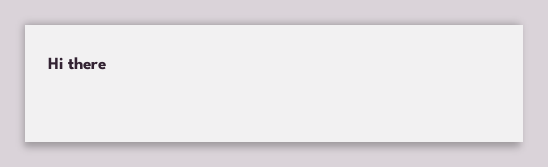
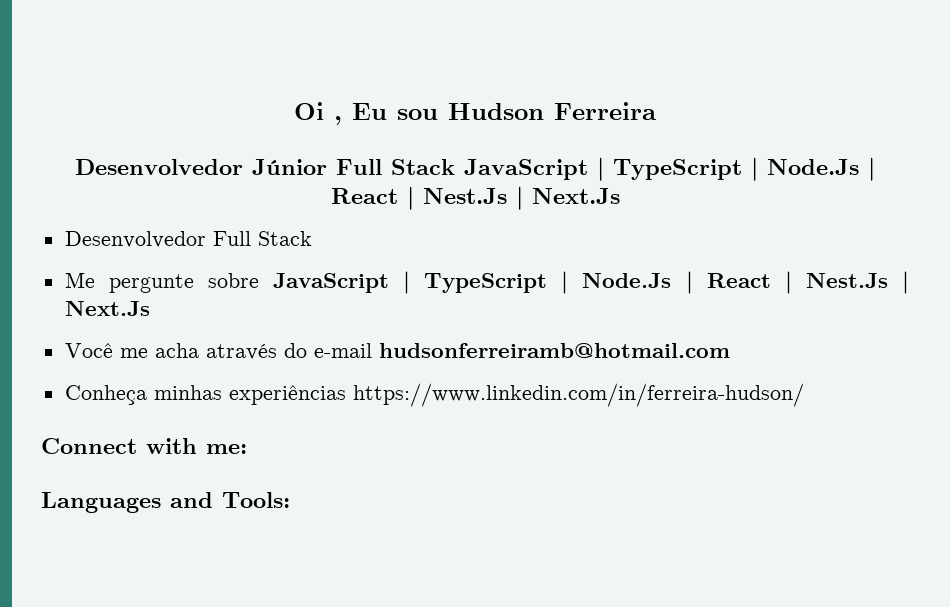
- Hi there
+ Oi , Eu sou Hudson Ferreira
+ Desenvolvedor Júnior Full Stack JavaScript | TypeScript | Node.Js | React | Nest.Js | Next.Js
+ Desenvolvedor Full Stack
+ Me pergunte sobre JavaScript | TypeScript | Node.Js | React | Nest.Js | Next.Js
+ Você me acha através do e-mail hudsonferreiramb@hotmail.com
+ Conheça minhas experiências https://www.linkedin.com/in/ferreira-hudson/
+ Connect with me:
+ Languages and Tools:

